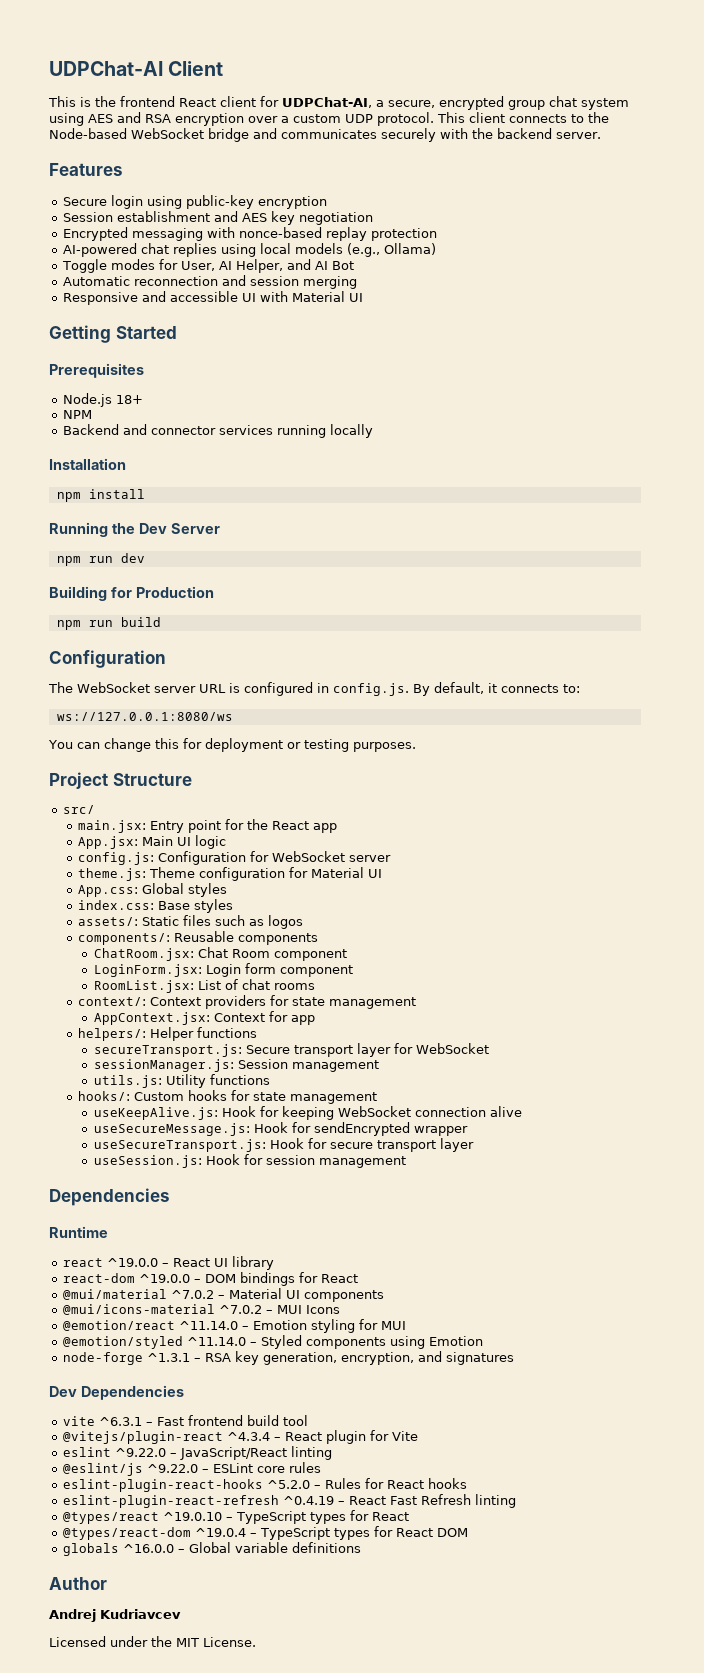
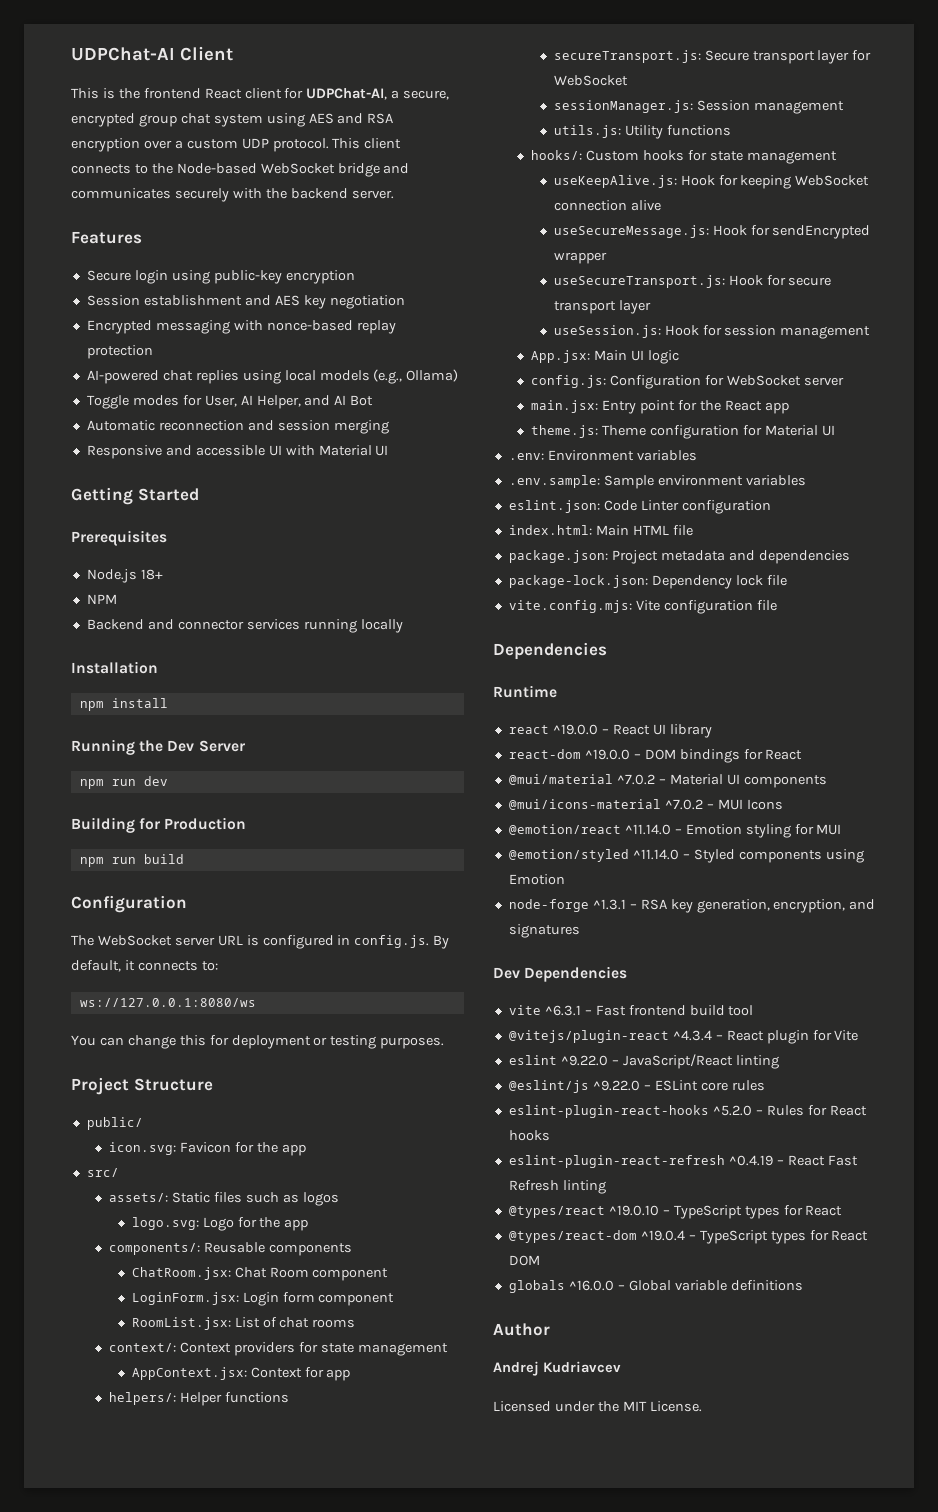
+ public/
+ icon.svg: Favicon for the app
  src/
- main.jsx: Entry point for the React app
- App.jsx: Main UI logic
- config.js: Configuration for WebSocket server
- theme.js: Theme configuration for Material UI
- App.css: Global styles
- index.css: Base styles
+ logo.svg: Logo for the app
+ App.jsx: Main UI logic
+ config.js: Configuration for WebSocket server
+ main.jsx: Entry point for the React app
+ theme.js: Theme configuration for Material UI
+ .env: Environment variables
+ .env.sample: Sample environment variables
+ eslint.json: Code Linter configuration
+ index.html: Main HTML file
+ package.json: Project metadata and dependencies
+ package-lock.json: Dependency lock file
+ vite.config.mjs: Vite configuration file

